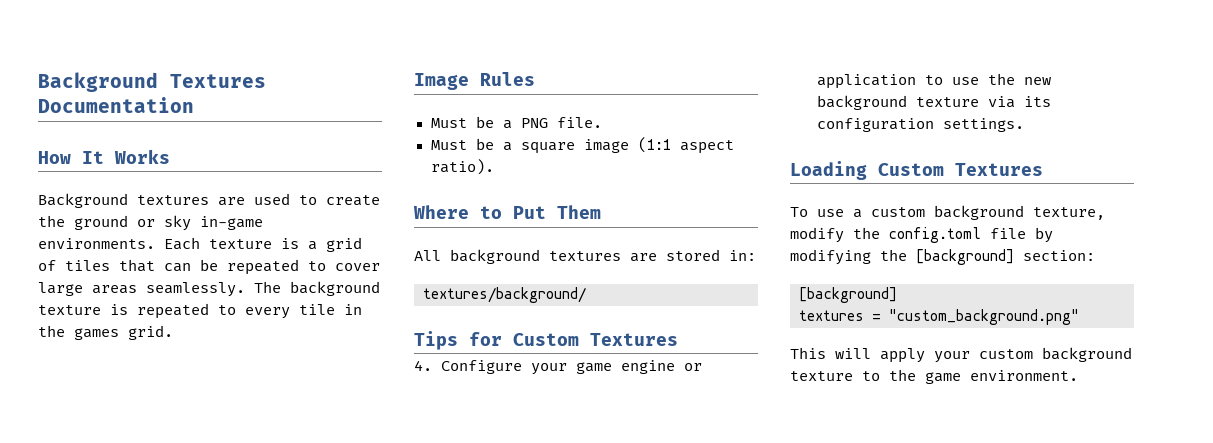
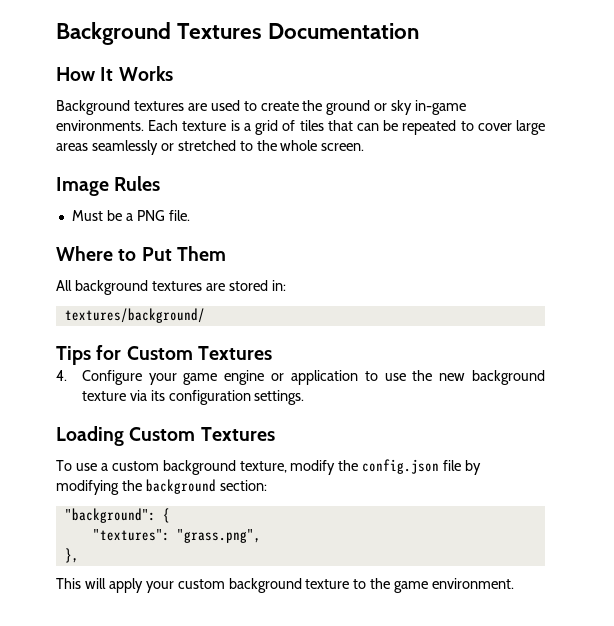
- Each texture is a grid of tiles that can be repeated to cover large areas seamlessly. The background texture is repeated to every tile in the games grid.
+ Each texture is a grid of tiles that can be repeated to cover large areas seamlessly or stretched to the whole screen.
- Must be a square image (1:1 aspect ratio).
- To use a custom background texture, modify the config.toml file by modifying the [background] section:
- [background]
- textures = "custom_background.png"
+ To use a custom background texture, modify the config.json file by modifying the background section:
+ "background": {
+ "textures": "grass.png",
+ },

